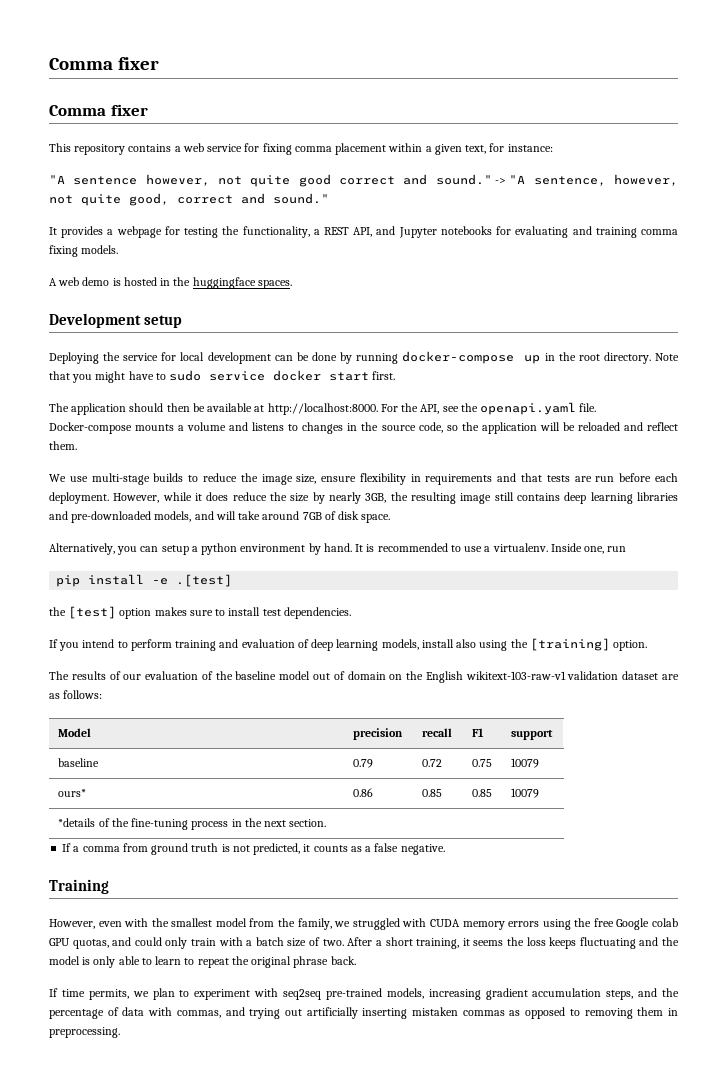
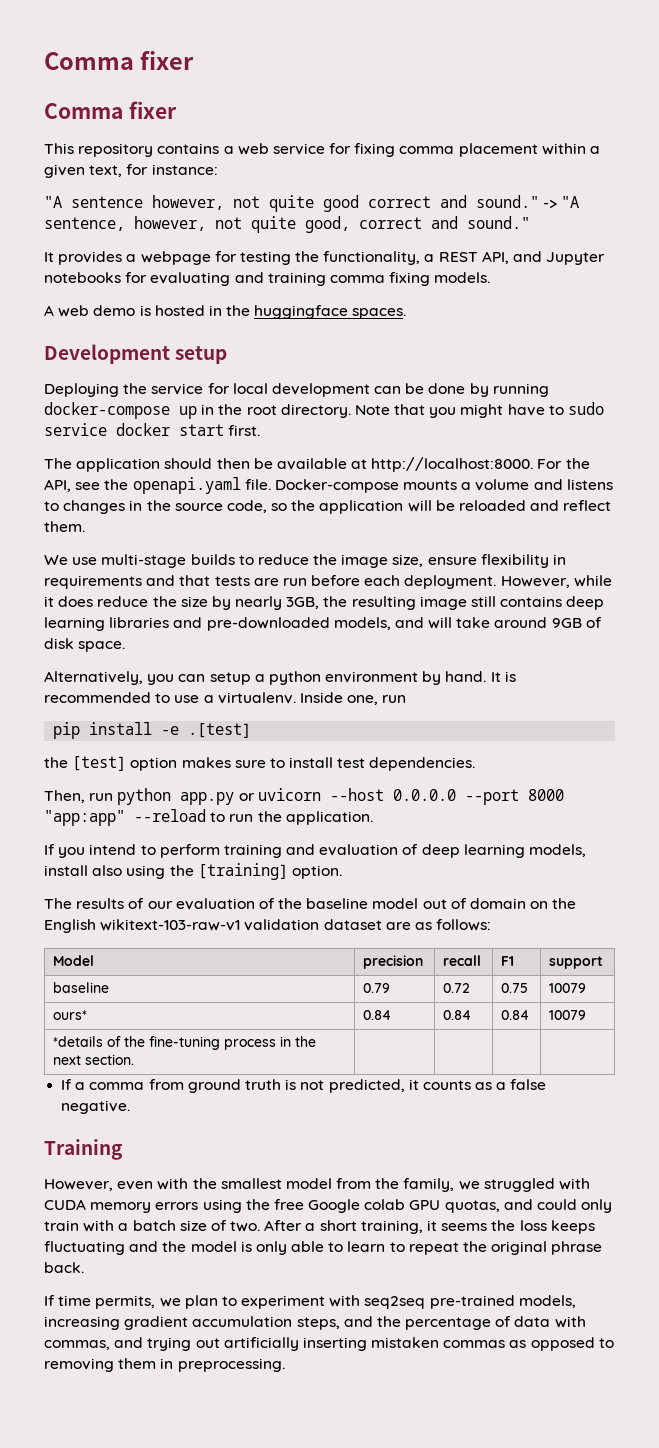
- However, while it does reduce the size by nearly 3GB, the resulting image still contains deep learning libraries and pre-downloaded models, and will take around 7GB of disk space.
+ However, while it does reduce the size by nearly 3GB, the resulting image still contains deep learning libraries and pre-downloaded models, and will take around 9GB of disk space.
+ Then, run python app.py or uvicorn --host 0.0.0.0 --port 8000 "app:app" --reload to run the application.
- ours* | 0.86 | 0.85 | 0.85 | 10079
+ ours* | 0.84 | 0.84 | 0.84 | 10079

